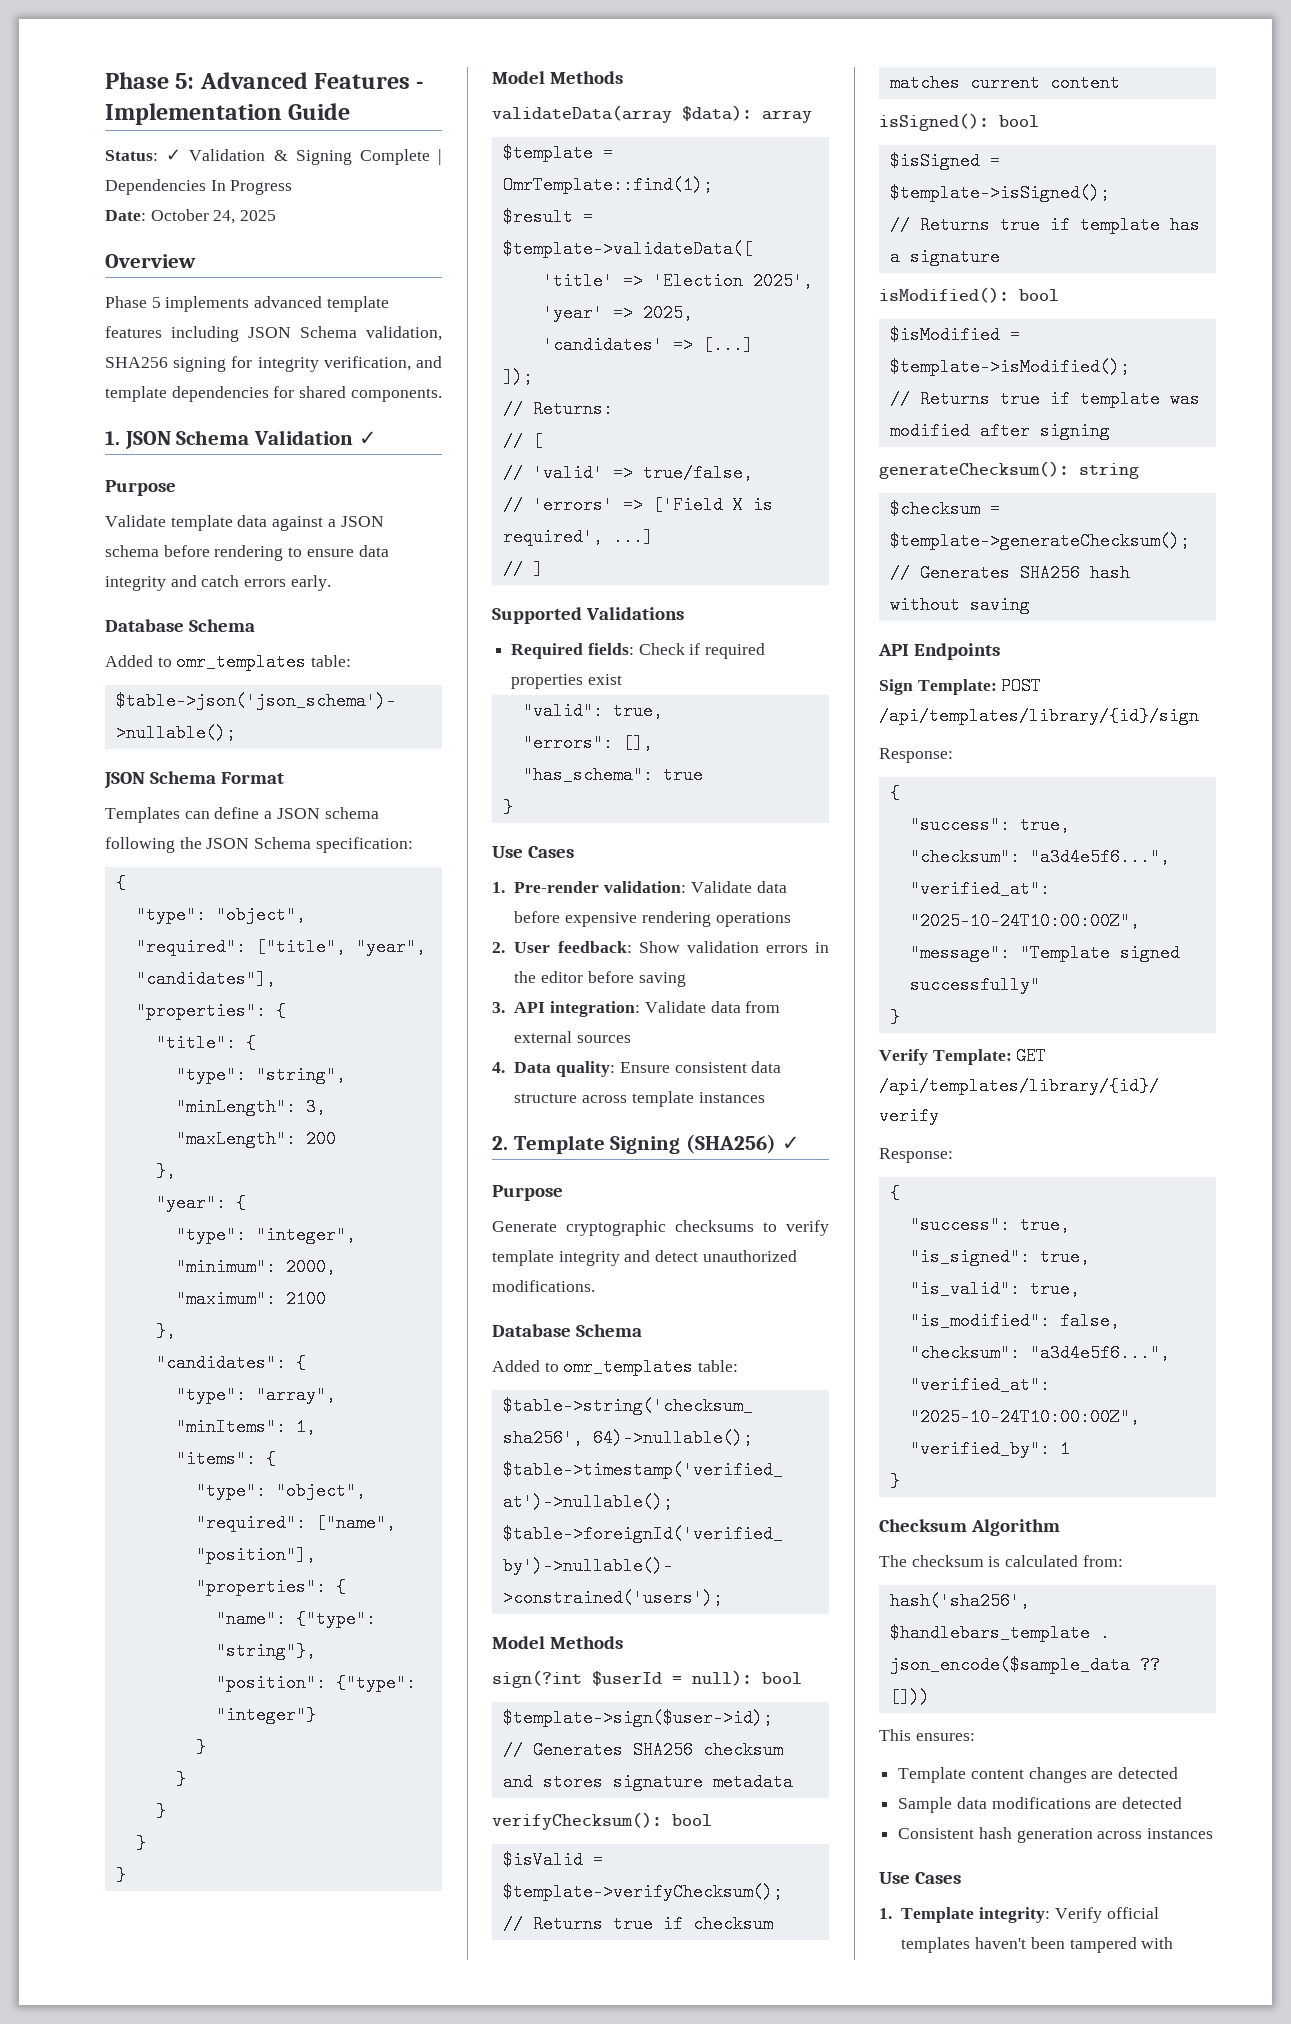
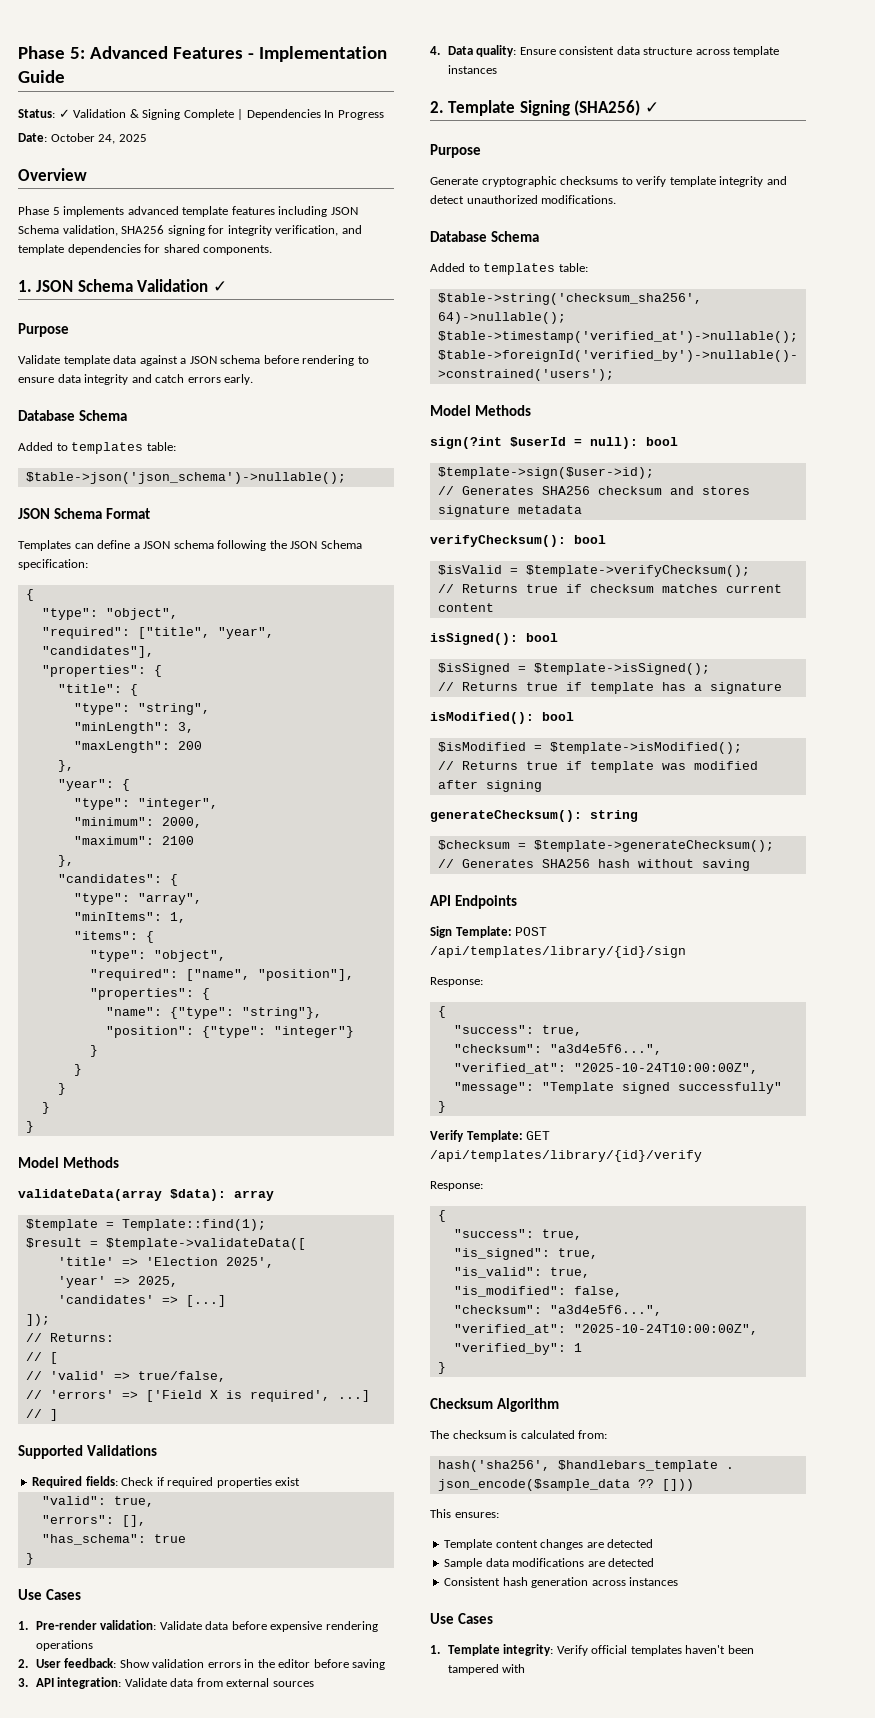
  Validate template data against a JSON schema before rendering to ensure data integrity and catch errors early.
  Database Schema
- Added to omr_templates table:
+ Added to templates table:
- $template = OmrTemplate::find(1);
+ $template = Template::find(1);
  Generate cryptographic checksums to verify template integrity and detect unauthorized modifications.
  Database Schema
- Added to omr_templates table:
+ Added to templates table:

